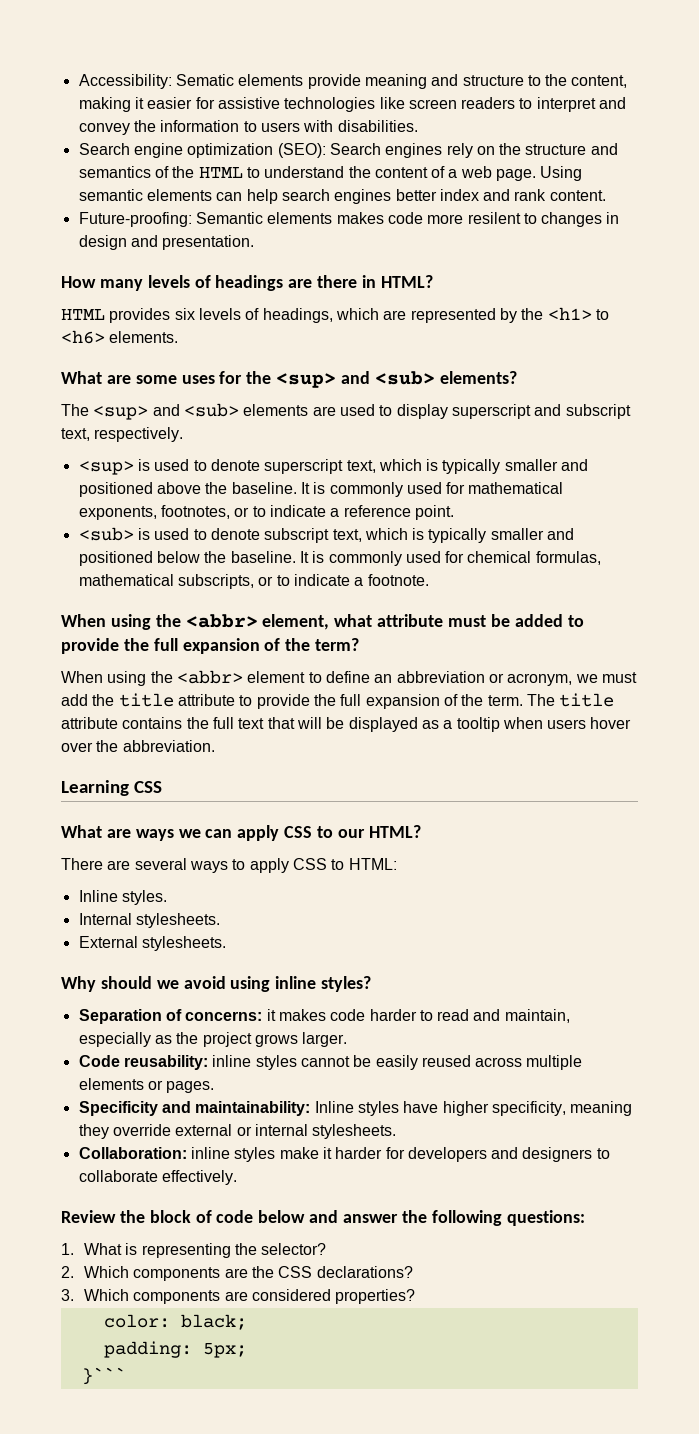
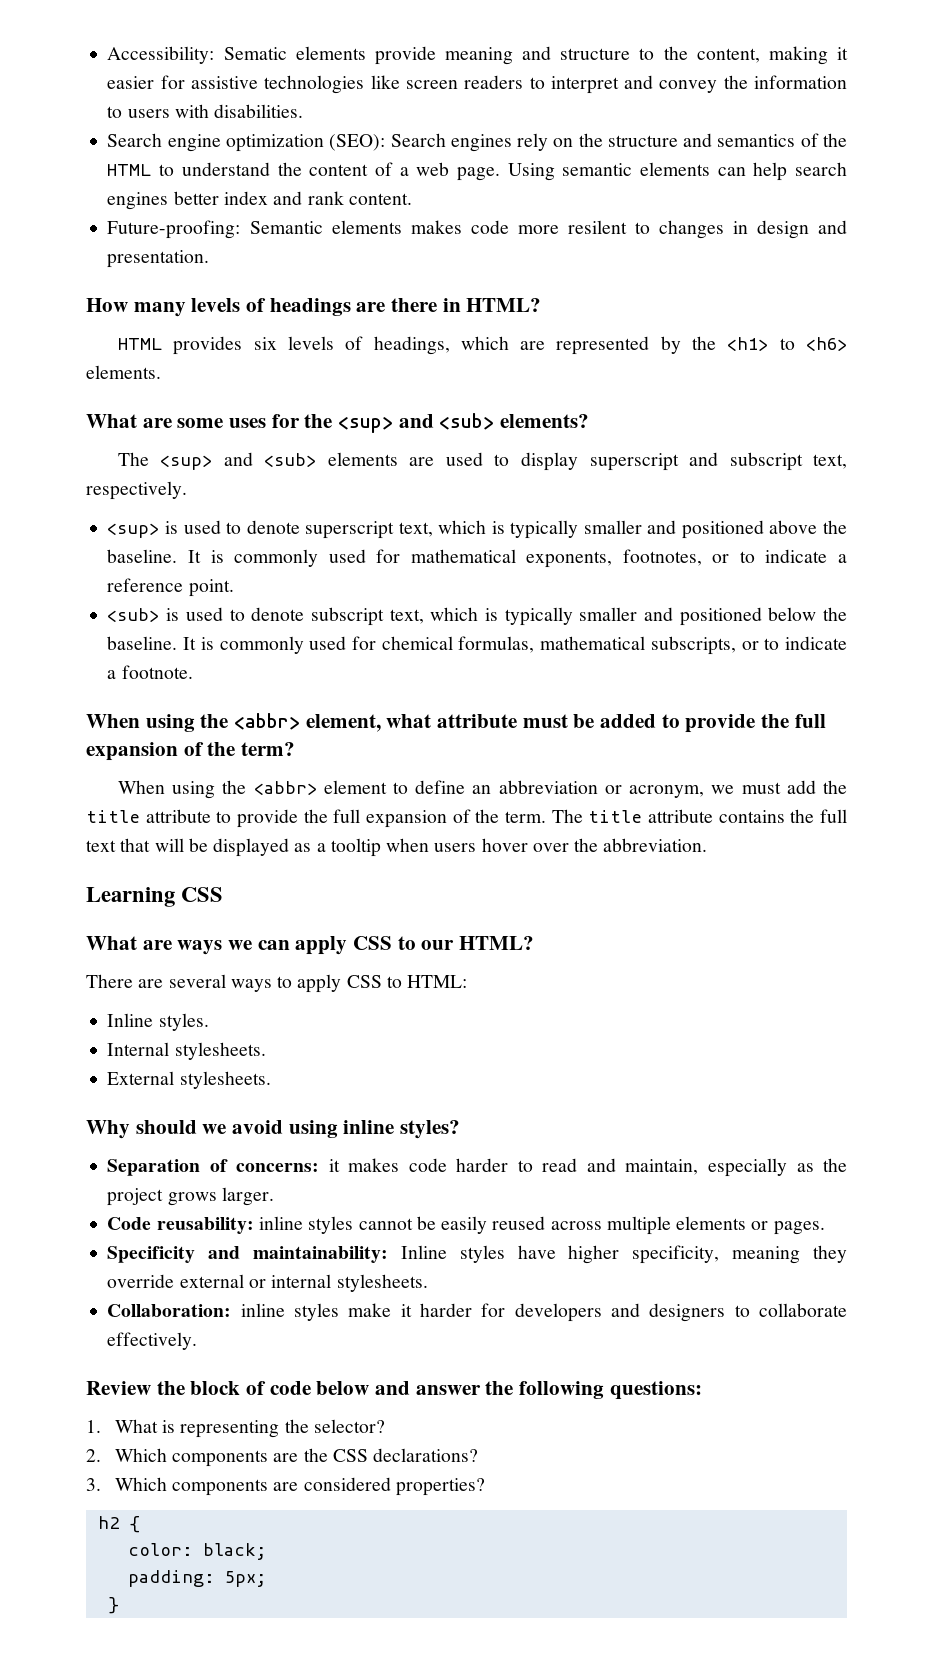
+ h2 {
- }```
+ }

